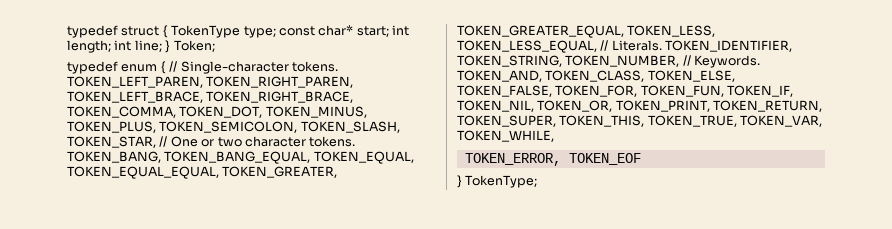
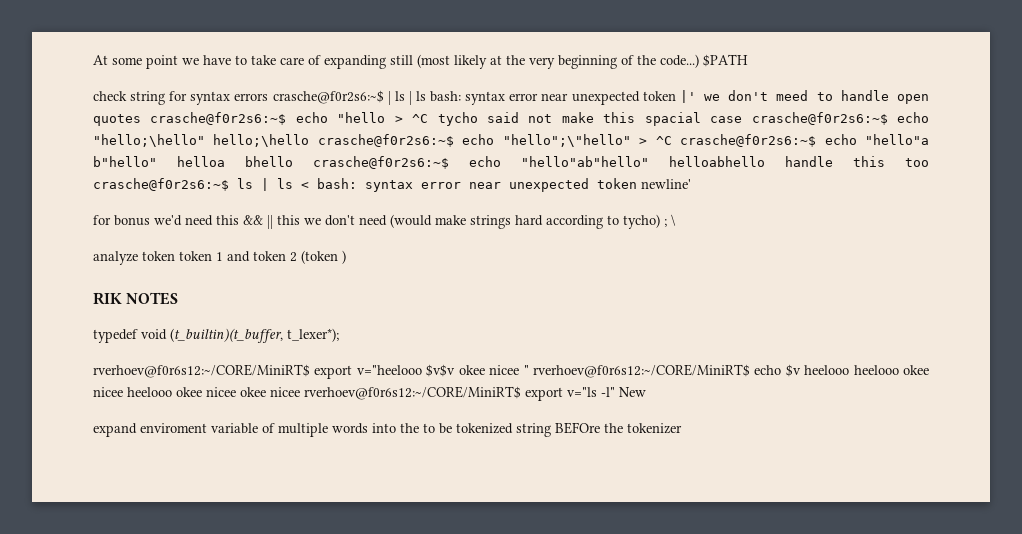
- typedef struct { TokenType type; const char* start; int length; int line; } Token;
- typedef enum { // Single-character tokens. TOKEN_LEFT_PAREN, TOKEN_RIGHT_PAREN, TOKEN_LEFT_BRACE, TOKEN_RIGHT_BRACE, TOKEN_COMMA, TOKEN_DOT, TOKEN_MINUS, TOKEN_PLUS, TOKEN_SEMICOLON, TOKEN_SLASH, TOKEN_STAR, // One or two character tokens. TOKEN_BANG, TOKEN_BANG_EQUAL, TOKEN_EQUAL, TOKEN_EQUAL_EQUAL, TOKEN_GREATER, TOKEN_GREATER_EQUAL, TOKEN_LESS, TOKEN_LESS_EQUAL, // Literals. TOKEN_IDENTIFIER, TOKEN_STRING, TOKEN_NUMBER, // Keywords. TOKEN_AND, TOKEN_CLASS, TOKEN_ELSE, TOKEN_FALSE, TOKEN_FOR, TOKEN_FUN, TOKEN_IF, TOKEN_NIL, TOKEN_OR, TOKEN_PRINT, TOKEN_RETURN, TOKEN_SUPER, TOKEN_THIS, TOKEN_TRUE, TOKEN_VAR, TOKEN_WHILE,
- TOKEN_ERROR, TOKEN_EOF
- } TokenType;
+ At some point we have to take care of expanding still (most likely at the very beginning of the code...) $PATH
+ check string for syntax errors crasche@f0r2s6:~$ | ls | ls bash: syntax error near unexpected token |' we don't meed to handle open quotes crasche@f0r2s6:~$ echo "hello > ^C tycho said not make this spacial case crasche@f0r2s6:~$ echo "hello;\hello" hello;\hello crasche@f0r2s6:~$ echo "hello";\"hello" > ^C crasche@f0r2s6:~$ echo "hello"a b"hello" helloa bhello crasche@f0r2s6:~$ echo "hello"ab"hello" helloabhello handle this too crasche@f0r2s6:~$ ls | ls < bash: syntax error near unexpected token newline'
+ for bonus we'd need this && || this we don't need (would make strings hard according to tycho) ; \
+ analyze token token 1 and token 2 (token )
+ RIK NOTES
+ typedef void (t_builtin)(t_buffer, t_lexer*);
+ rverhoev@f0r6s12:~/CORE/MiniRT$ export v="heelooo $v$v okee nicee " rverhoev@f0r6s12:~/CORE/MiniRT$ echo $v heelooo heelooo okee nicee heelooo okee nicee okee nicee rverhoev@f0r6s12:~/CORE/MiniRT$ export v="ls -l" New
+ expand enviroment variable of multiple words into the to be tokenized string BEFOre the tokenizer

